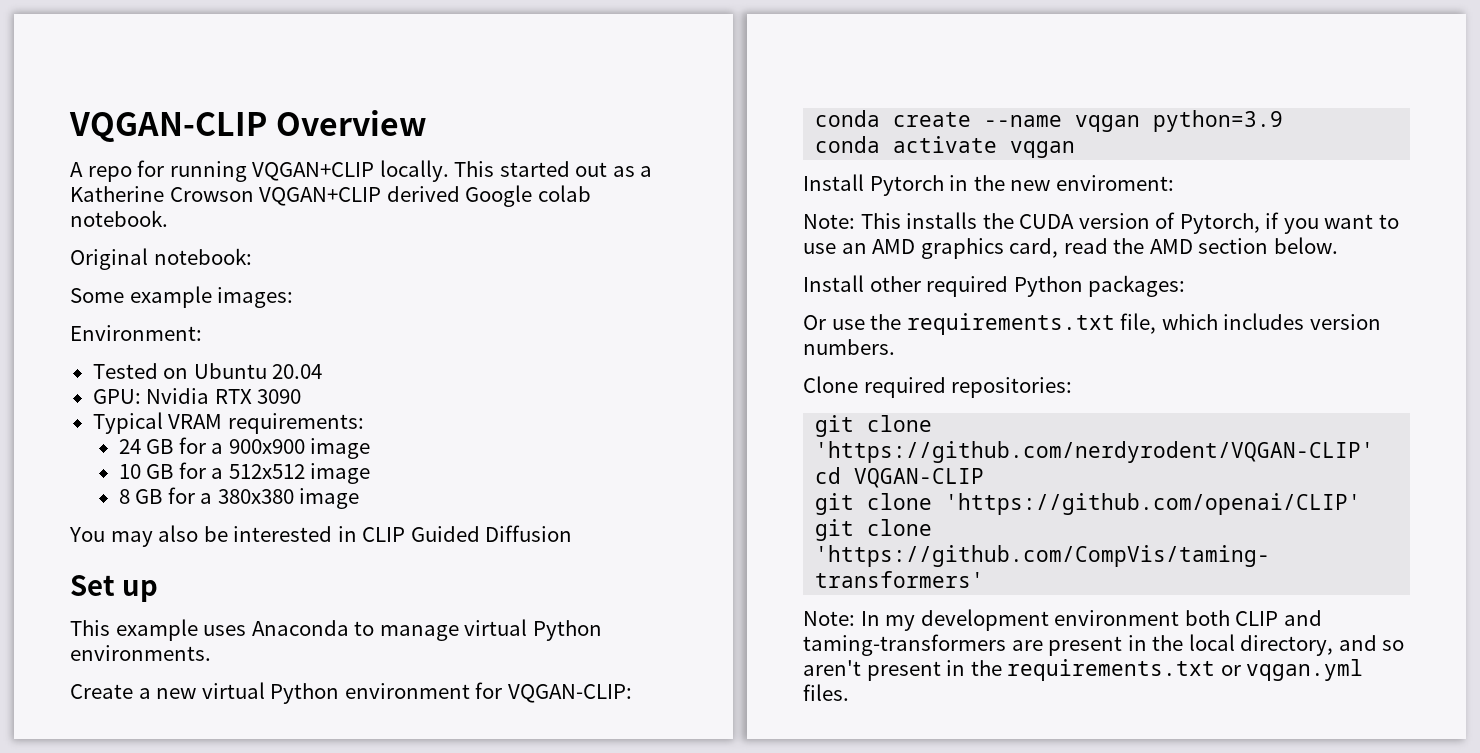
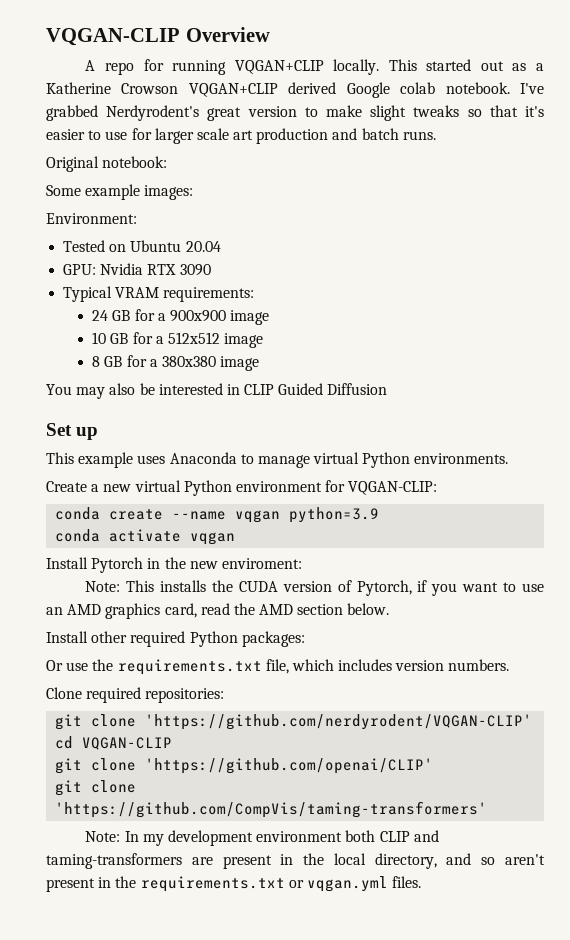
+ I've grabbed Nerdyrodent's great version to make slight tweaks so that it's easier to use for larger scale art production and batch runs.

